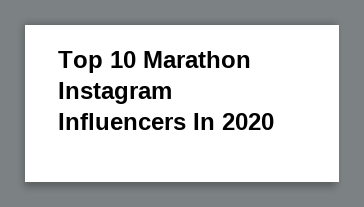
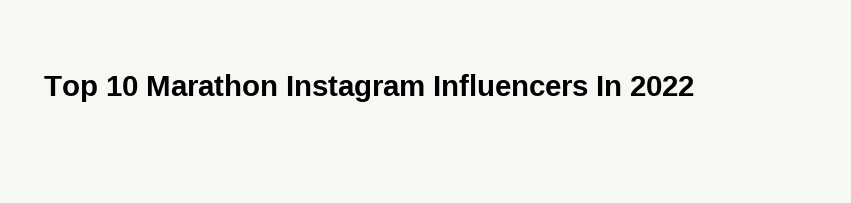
- Top 10 Marathon Instagram Influencers In 2020
+ Top 10 Marathon Instagram Influencers In 2022

